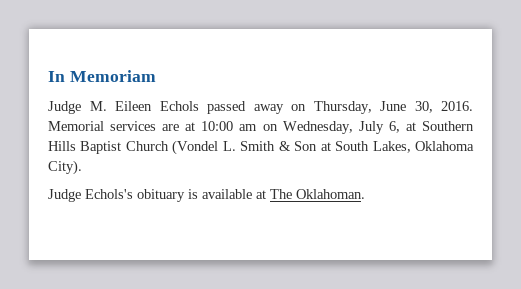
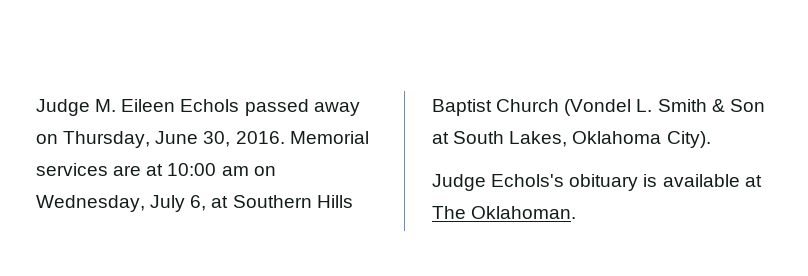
- In Memoriam

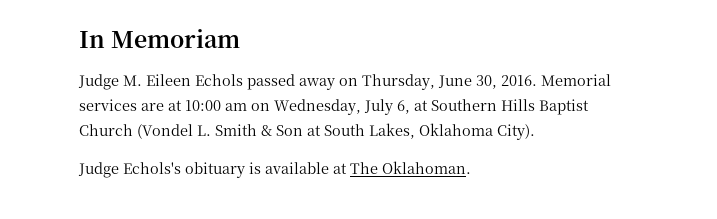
+ In Memoriam

